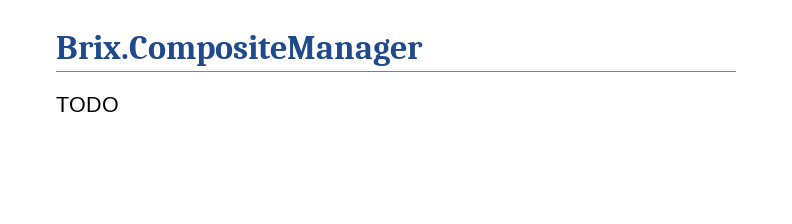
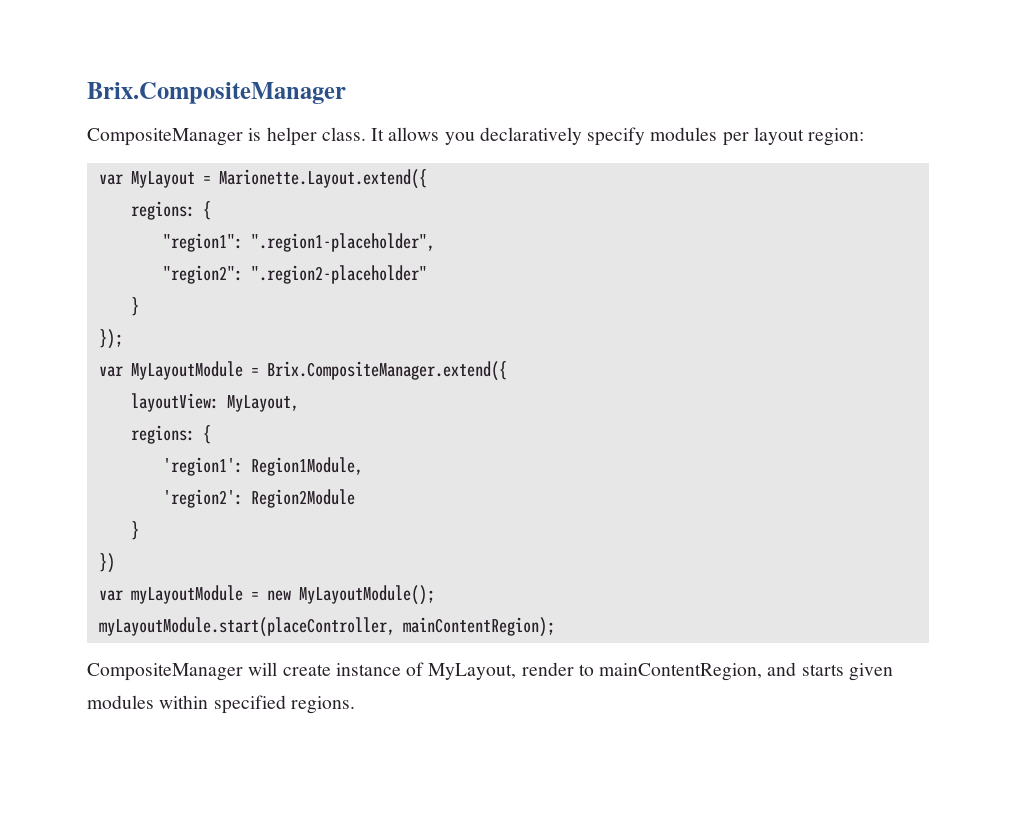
- TODO
+ CompositeManager is helper class. It allows you declaratively specify modules per layout region:
+ var MyLayout = Marionette.Layout.extend({
+ regions: {
+ "region1": ".region1-placeholder",
+ "region2": ".region2-placeholder"
+ }
+ });
+ var MyLayoutModule = Brix.CompositeManager.extend({
+ layoutView: MyLayout,
+ regions: {
+ 'region1': Region1Module,
+ 'region2': Region2Module
+ }
+ })
+ var myLayoutModule = new MyLayoutModule();
+ myLayoutModule.start(placeController, mainContentRegion);
+ CompositeManager will create instance of MyLayout, render to mainContentRegion, and starts given modules within specified regions.

